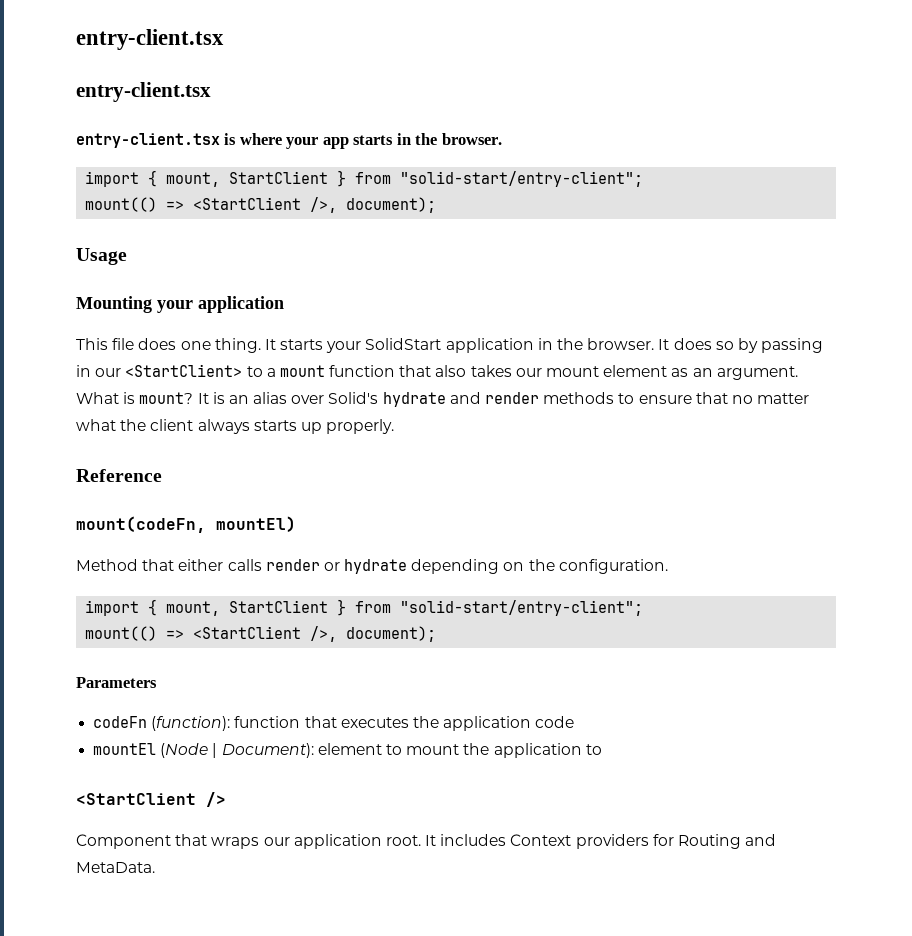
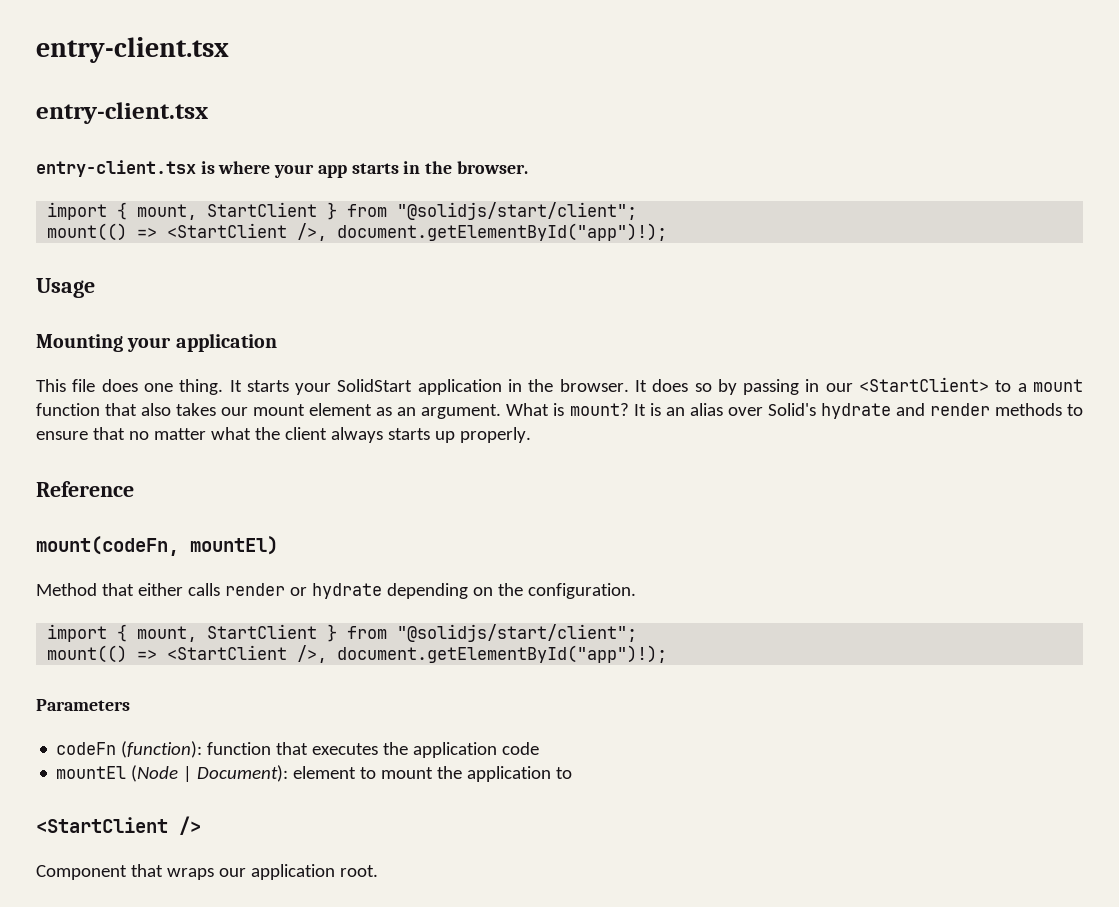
  entry-client.tsx is where your app starts in the browser.
- import { mount, StartClient } from "solid-start/entry-client";
- mount(() => <StartClient />, document);
+ import { mount, StartClient } from "@solidjs/start/client";
+ mount(() => <StartClient />, document.getElementById("app")!);
  Method that either calls render or hydrate depending on the configuration.
- import { mount, StartClient } from "solid-start/entry-client";
- mount(() => <StartClient />, document);
+ import { mount, StartClient } from "@solidjs/start/client";
+ mount(() => <StartClient />, document.getElementById("app")!);
- It includes Context providers for Routing and MetaData.

